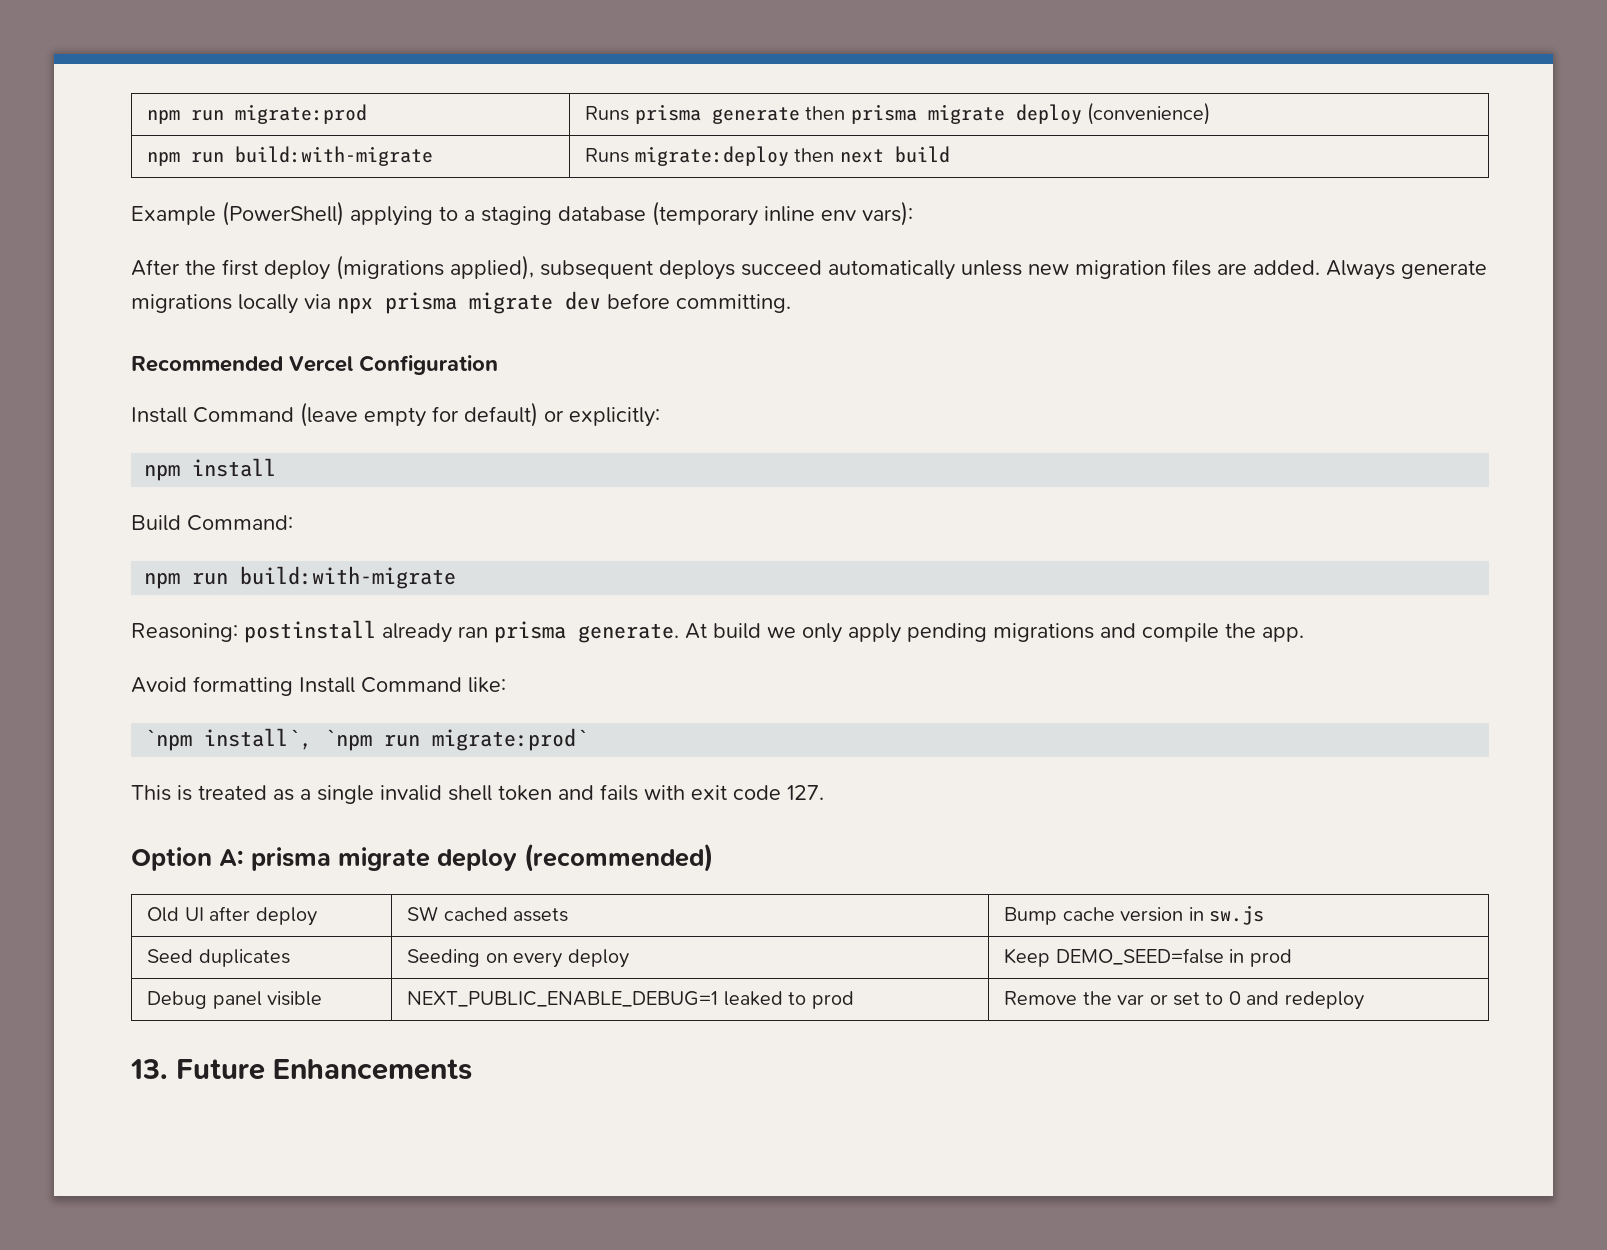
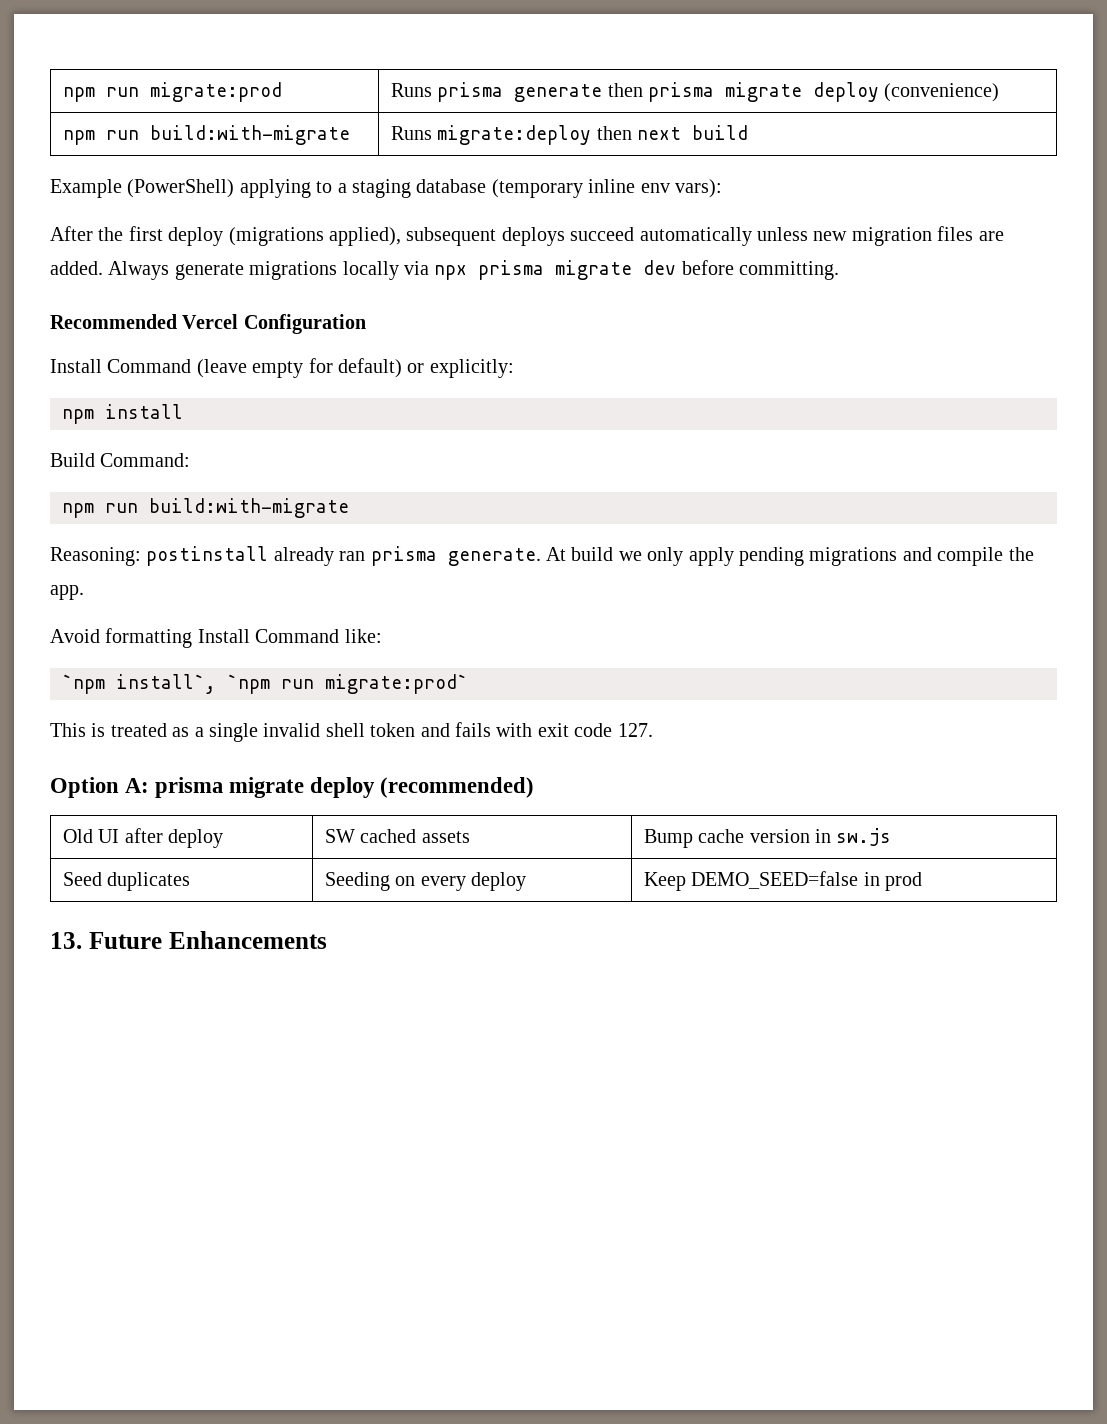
- Debug panel visible | NEXT_PUBLIC_ENABLE_DEBUG=1 leaked to prod | Remove the var or set to 0 and redeploy

